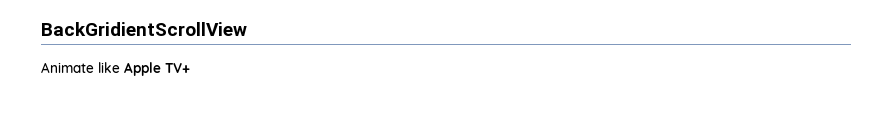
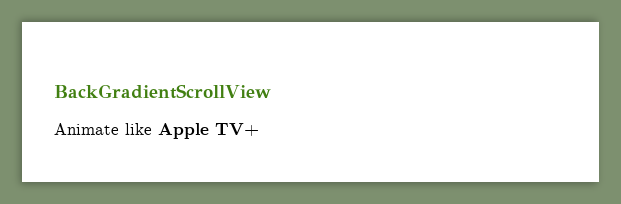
- BackGridientScrollView
+ BackGradientScrollView

